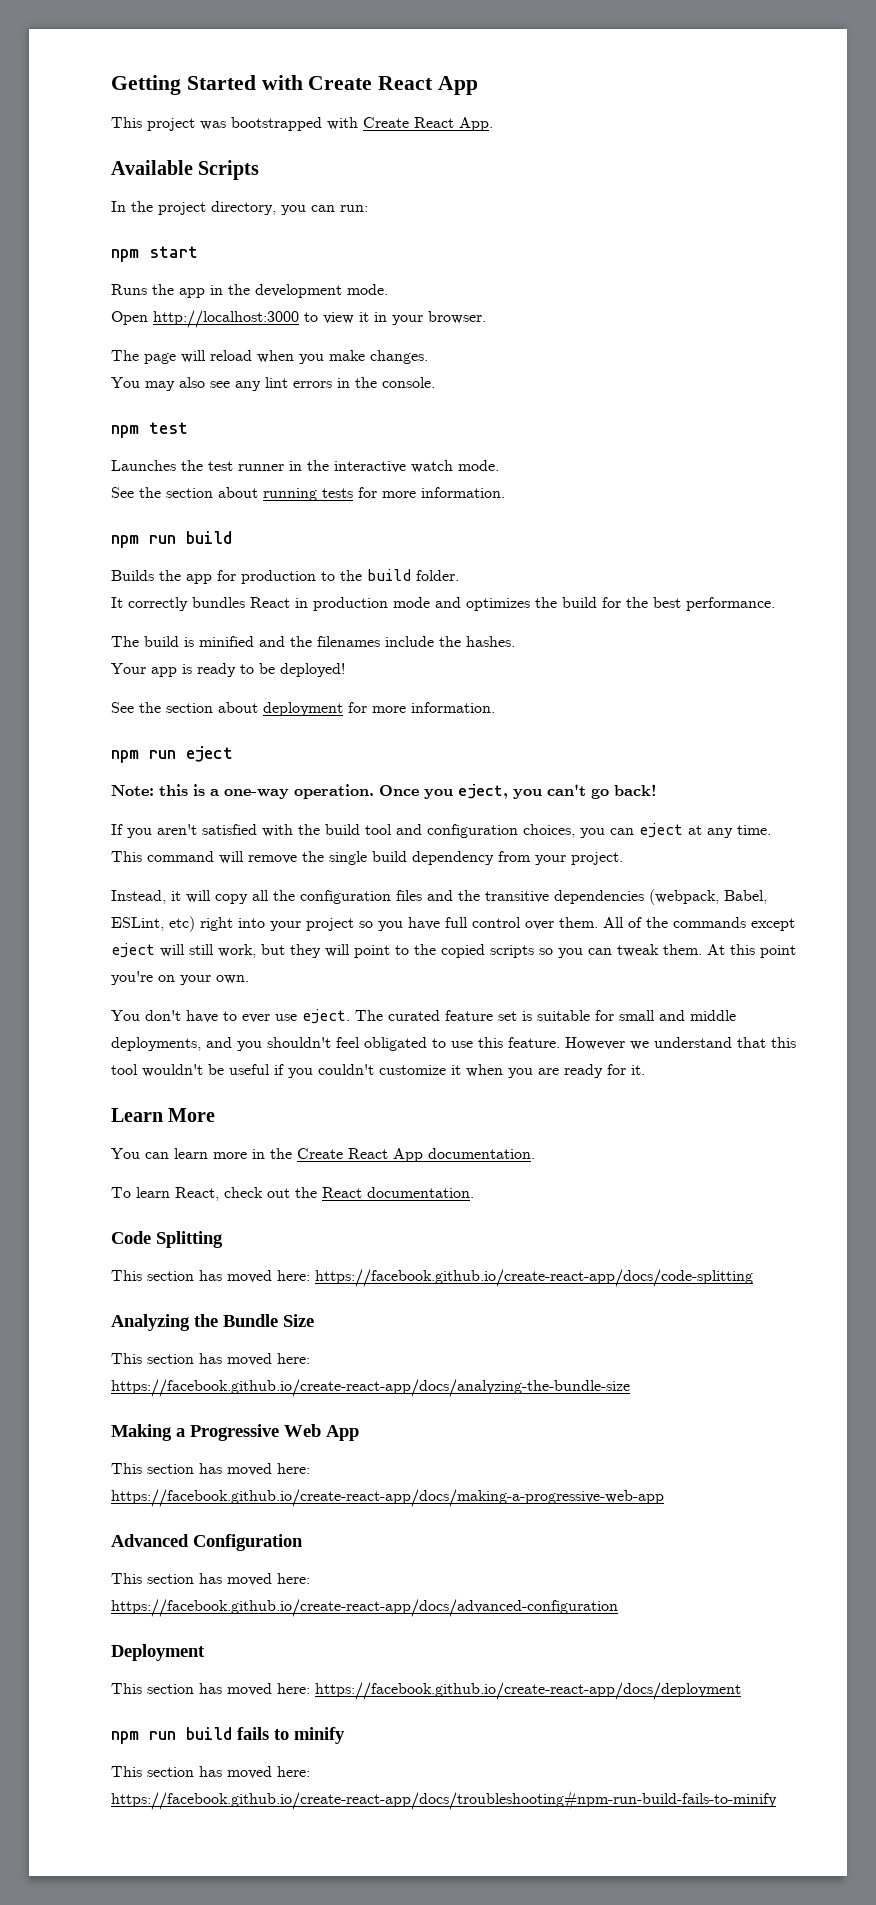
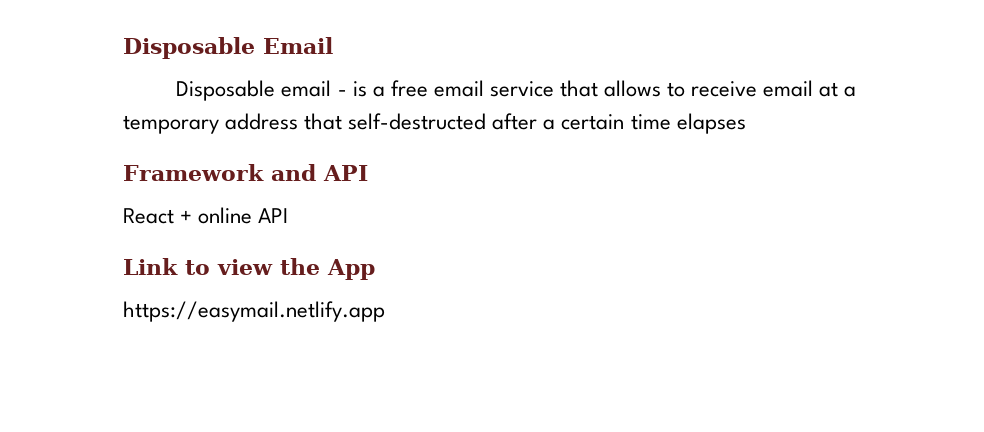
- Getting Started with Create React App
- This project was bootstrapped with Create React App.
- Available Scripts
- In the project directory, you can run:
- npm start
- Runs the app in the development mode.
- Open http://localhost:3000 to view it in your browser.
- The page will reload when you make changes.
- You may also see any lint errors in the console.
- npm test
- Launches the test runner in the interactive watch mode.
- See the section about running tests for more information.
- npm run build
- Builds the app for production to the build folder.
- It correctly bundles React in production mode and optimizes the build for the best performance.
- The build is minified and the filenames include the hashes.
- Your app is ready to be deployed!
- See the section about deployment for more information.
- npm run eject
- Note: this is a one-way operation. Once you eject, you can't go back!
- If you aren't satisfied with the build tool and configuration choices, you can eject at any time. This command will remove the single build dependency from your project.
- Instead, it will copy all the configuration files and the transitive dependencies (webpack, Babel, ESLint, etc) right into your project so you have full control over them. All of the commands except eject will still work, but they will point to the copied scripts so you can tweak them. At this point you're on your own.
- You don't have to ever use eject. The curated feature set is suitable for small and middle deployments, and you shouldn't feel obligated to use this feature. However we understand that this tool wouldn't be useful if you couldn't customize it when you are ready for it.
- Learn More
- You can learn more in the Create React App documentation.
- To learn React, check out the React documentation.
- Code Splitting
- This section has moved here: https://facebook.github.io/create-react-app/docs/code-splitting
- Analyzing the Bundle Size
- This section has moved here: https://facebook.github.io/create-react-app/docs/analyzing-the-bundle-size
- Making a Progressive Web App
- This section has moved here: https://facebook.github.io/create-react-app/docs/making-a-progressive-web-app
- Advanced Configuration
- This section has moved here: https://facebook.github.io/create-react-app/docs/advanced-configuration
- Deployment
- This section has moved here: https://facebook.github.io/create-react-app/docs/deployment
- npm run build fails to minify
- This section has moved here: https://facebook.github.io/create-react-app/docs/troubleshooting#npm-run-build-fails-to-minify
+ Disposable Email
+ Disposable email - is a free email service that allows to receive email at a temporary address that self-destructed after a certain time elapses
+ Framework and API
+ React + online API
+ Link to view the App
+ https://easymail.netlify.app

